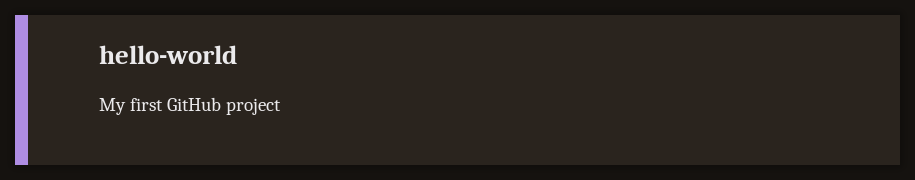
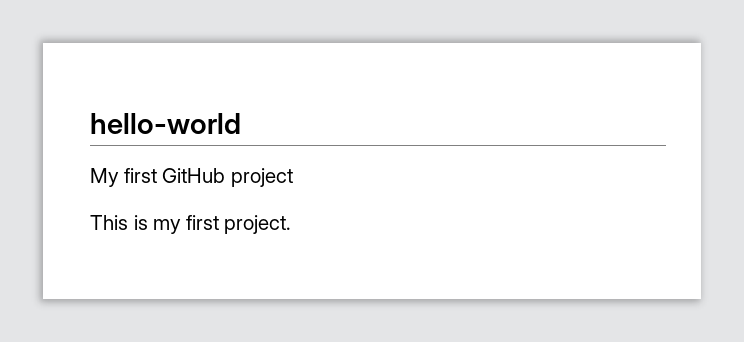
+ This is my first project.

